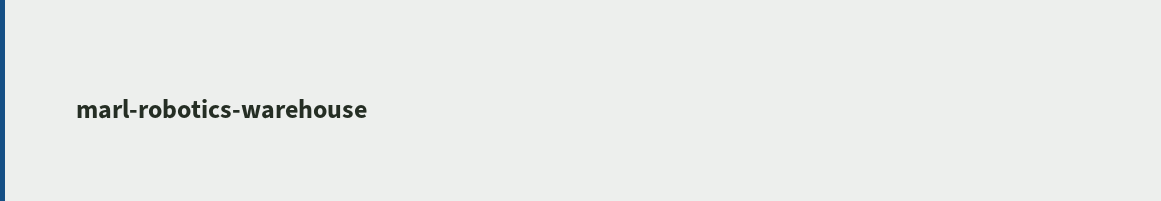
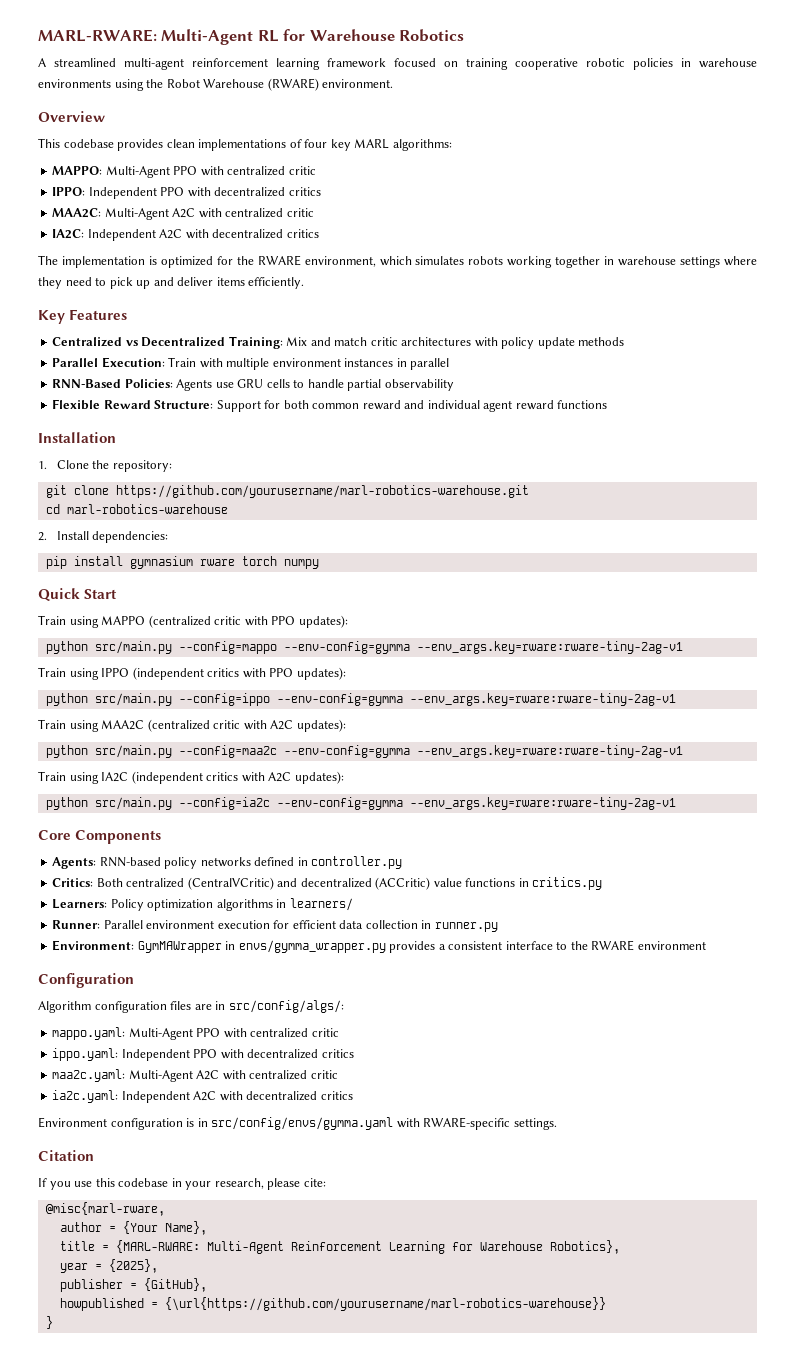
- marl-robotics-warehouse
+ MARL-RWARE: Multi-Agent RL for Warehouse Robotics
+ A streamlined multi-agent reinforcement learning framework focused on training cooperative robotic policies in warehouse environments using the Robot Warehouse (RWARE) environment.
+ Overview
+ This codebase provides clean implementations of four key MARL algorithms:
+ MAPPO: Multi-Agent PPO with centralized critic
+ IPPO: Independent PPO with decentralized critics
+ MAA2C: Multi-Agent A2C with centralized critic
+ IA2C: Independent A2C with decentralized critics
+ The implementation is optimized for the RWARE environment, which simulates robots working together in warehouse settings where they need to pick up and deliver items efficiently.
+ Key Features
+ Centralized vs Decentralized Training: Mix and match critic architectures with policy update methods
+ Parallel Execution: Train with multiple environment instances in parallel
+ RNN-Based Policies: Agents use GRU cells to handle partial observability
+ Flexible Reward Structure: Support for both common reward and individual agent reward functions
+ Installation
+ 1. Clone the repository:
+ git clone https://github.com/yourusername/marl-robotics-warehouse.git
+ cd marl-robotics-warehouse
+ 2. Install dependencies:
+ pip install gymnasium rware torch numpy
+ Quick Start
+ Train using MAPPO (centralized critic with PPO updates):
+ python src/main.py --config=mappo --env-config=gymma --env_args.key=rware:rware-tiny-2ag-v1
+ Train using IPPO (independent critics with PPO updates):
+ python src/main.py --config=ippo --env-config=gymma --env_args.key=rware:rware-tiny-2ag-v1
+ Train using MAA2C (centralized critic with A2C updates):
+ python src/main.py --config=maa2c --env-config=gymma --env_args.key=rware:rware-tiny-2ag-v1
+ Train using IA2C (independent critics with A2C updates):
+ python src/main.py --config=ia2c --env-config=gymma --env_args.key=rware:rware-tiny-2ag-v1
+ Core Components
+ Agents: RNN-based policy networks defined in controller.py
+ Critics: Both centralized (CentralVCritic) and decentralized (ACCritic) value functions in critics.py
+ Learners: Policy optimization algorithms in learners/
+ Runner: Parallel environment execution for efficient data collection in runner.py
+ Environment: GymMAWrapper in envs/gymma_wrapper.py provides a consistent interface to the RWARE environment
+ Configuration
+ Algorithm configuration files are in src/config/algs/:
+ mappo.yaml: Multi-Agent PPO with centralized critic
+ ippo.yaml: Independent PPO with decentralized critics
+ maa2c.yaml: Multi-Agent A2C with centralized critic
+ ia2c.yaml: Independent A2C with decentralized critics
+ Environment configuration is in src/config/envs/gymma.yaml with RWARE-specific settings.
+ Citation
+ If you use this codebase in your research, please cite:
+ @misc{marl-rware,
+ author = {Your Name},
+ title = {MARL-RWARE: Multi-Agent Reinforcement Learning for Warehouse Robotics},
+ year = {2025},
+ publisher = {GitHub},
+ howpublished = {\url{https://github.com/yourusername/marl-robotics-warehouse}}
+ }

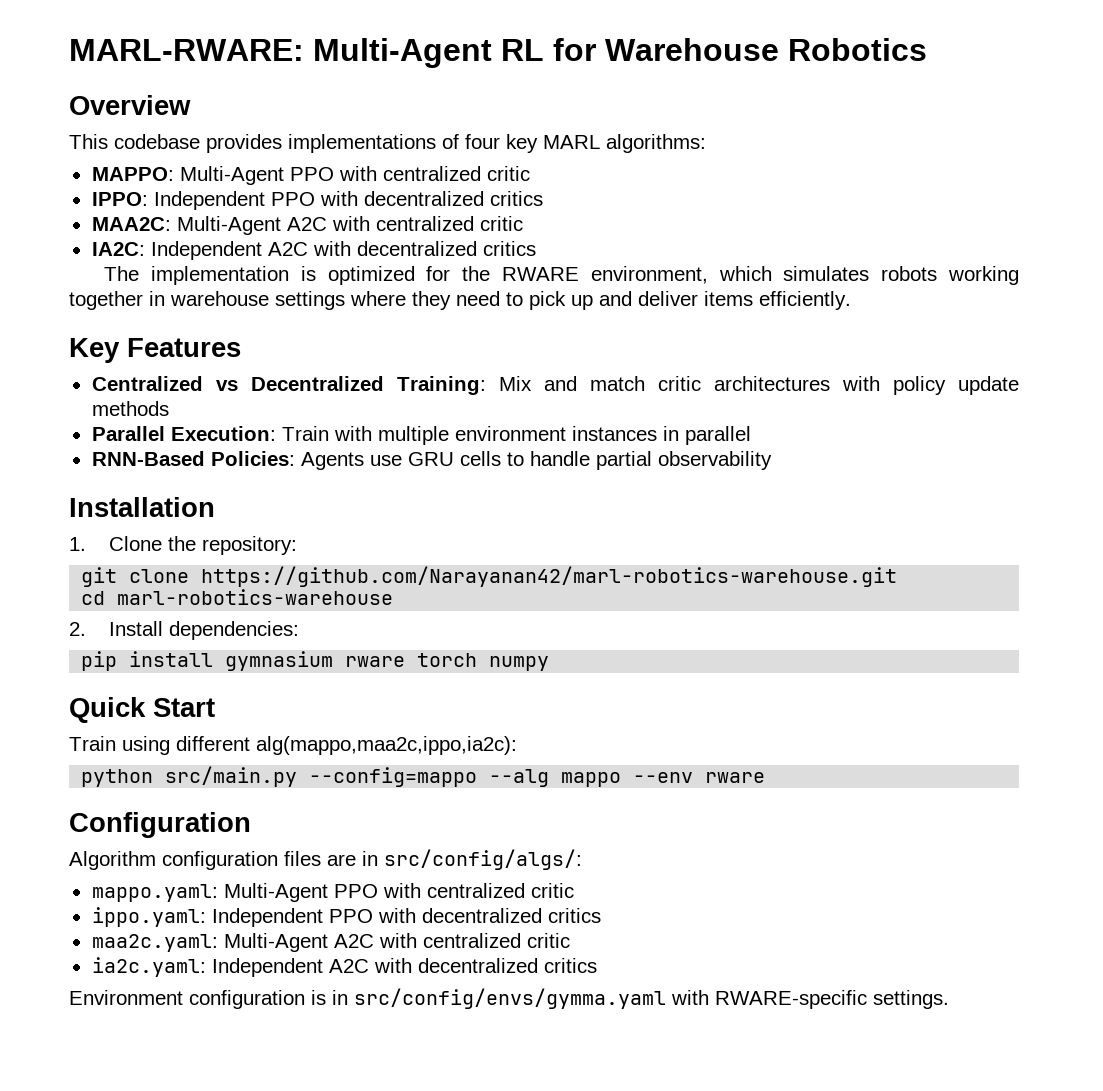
- A streamlined multi-agent reinforcement learning framework focused on training cooperative robotic policies in warehouse environments using the Robot Warehouse (RWARE) environment.
- This codebase provides clean implementations of four key MARL algorithms:
+ This codebase provides implementations of four key MARL algorithms:
- Flexible Reward Structure: Support for both common reward and individual agent reward functions
- git clone https://github.com/yourusername/marl-robotics-warehouse.git
+ git clone https://github.com/Narayanan42/marl-robotics-warehouse.git
- Train using MAPPO (centralized critic with PPO updates):
- python src/main.py --config=mappo --env-config=gymma --env_args.key=rware:rware-tiny-2ag-v1
- Train using IPPO (independent critics with PPO updates):
- python src/main.py --config=ippo --env-config=gymma --env_args.key=rware:rware-tiny-2ag-v1
- Train using MAA2C (centralized critic with A2C updates):
- python src/main.py --config=maa2c --env-config=gymma --env_args.key=rware:rware-tiny-2ag-v1
- Train using IA2C (independent critics with A2C updates):
- python src/main.py --config=ia2c --env-config=gymma --env_args.key=rware:rware-tiny-2ag-v1
- Core Components
- Agents: RNN-based policy networks defined in controller.py
- Critics: Both centralized (CentralVCritic) and decentralized (ACCritic) value functions in critics.py
- Learners: Policy optimization algorithms in learners/
- Runner: Parallel environment execution for efficient data collection in runner.py
- Environment: GymMAWrapper in envs/gymma_wrapper.py provides a consistent interface to the RWARE environment
+ Train using different alg(mappo,maa2c,ippo,ia2c):
+ python src/main.py --config=mappo --alg mappo --env rware
- Citation
- If you use this codebase in your research, please cite:
- @misc{marl-rware,
- author = {Your Name},
- title = {MARL-RWARE: Multi-Agent Reinforcement Learning for Warehouse Robotics},
- year = {2025},
- publisher = {GitHub},
- howpublished = {\url{https://github.com/yourusername/marl-robotics-warehouse}}
- }

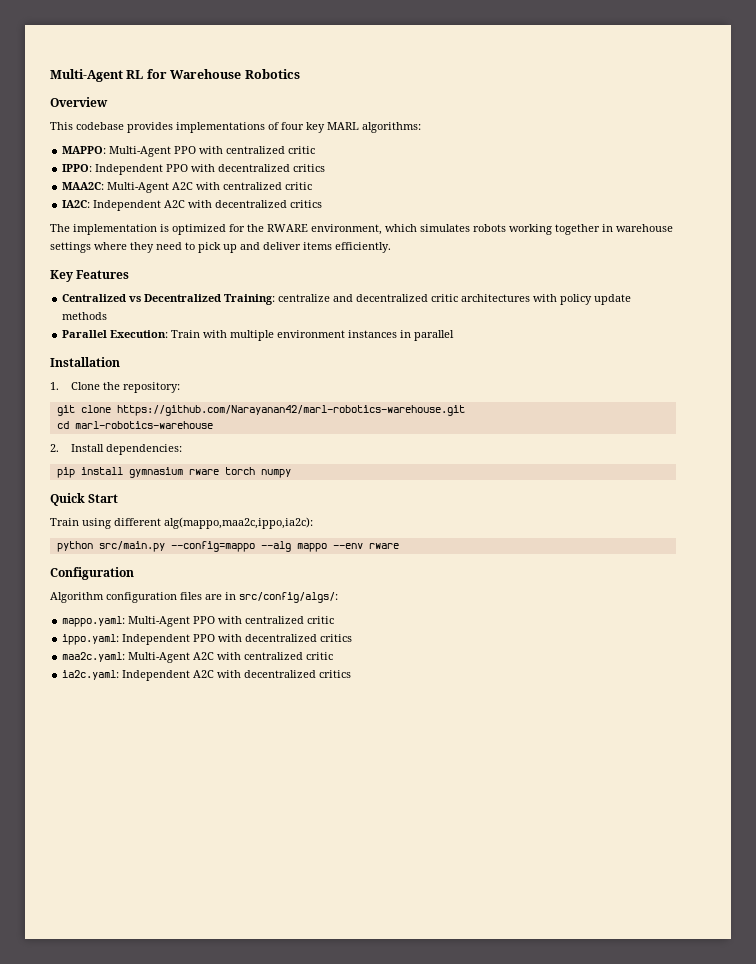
- MARL-RWARE: Multi-Agent RL for Warehouse Robotics
+ Multi-Agent RL for Warehouse Robotics
- Centralized vs Decentralized Training: Mix and match critic architectures with policy update methods
+ Centralized vs Decentralized Training: centralize and decentralized critic architectures with policy update methods
- RNN-Based Policies: Agents use GRU cells to handle partial observability
- Environment configuration is in src/config/envs/gymma.yaml with RWARE-specific settings.

